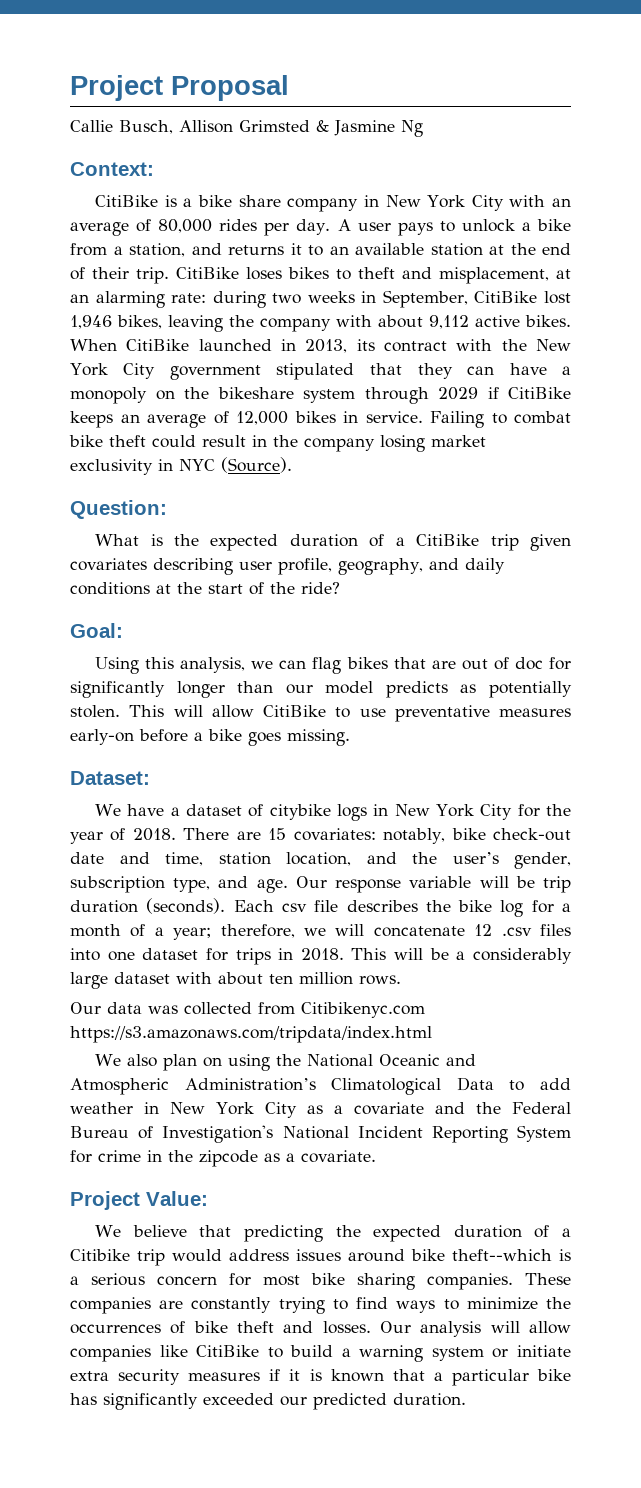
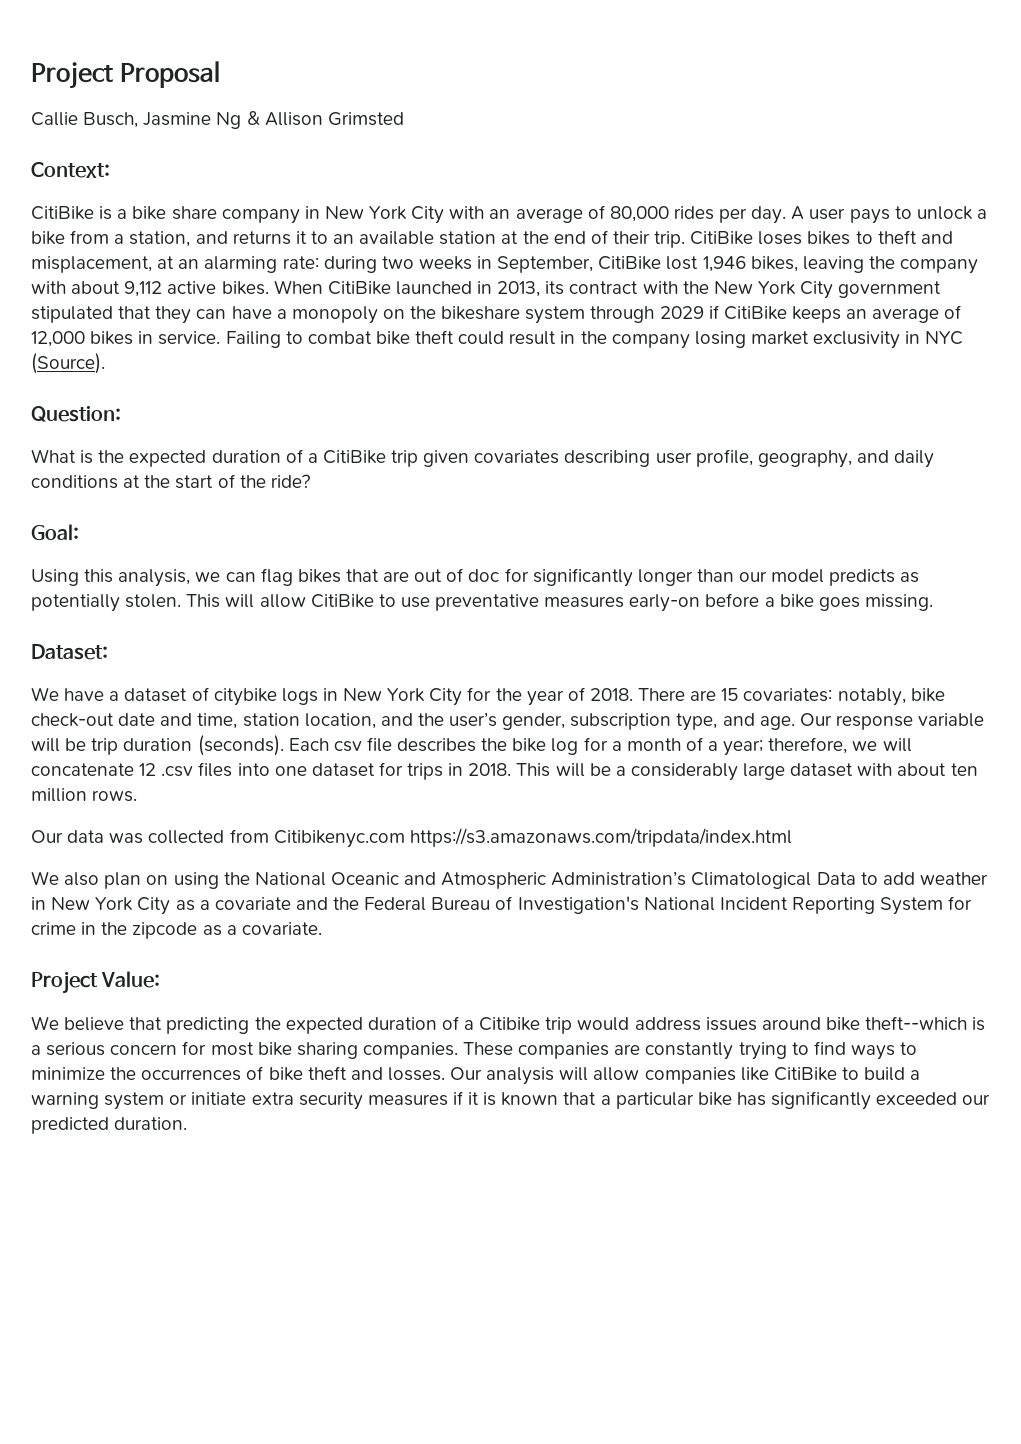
- Callie Busch, Allison Grimsted & Jasmine Ng
+ Callie Busch, Jasmine Ng & Allison Grimsted

